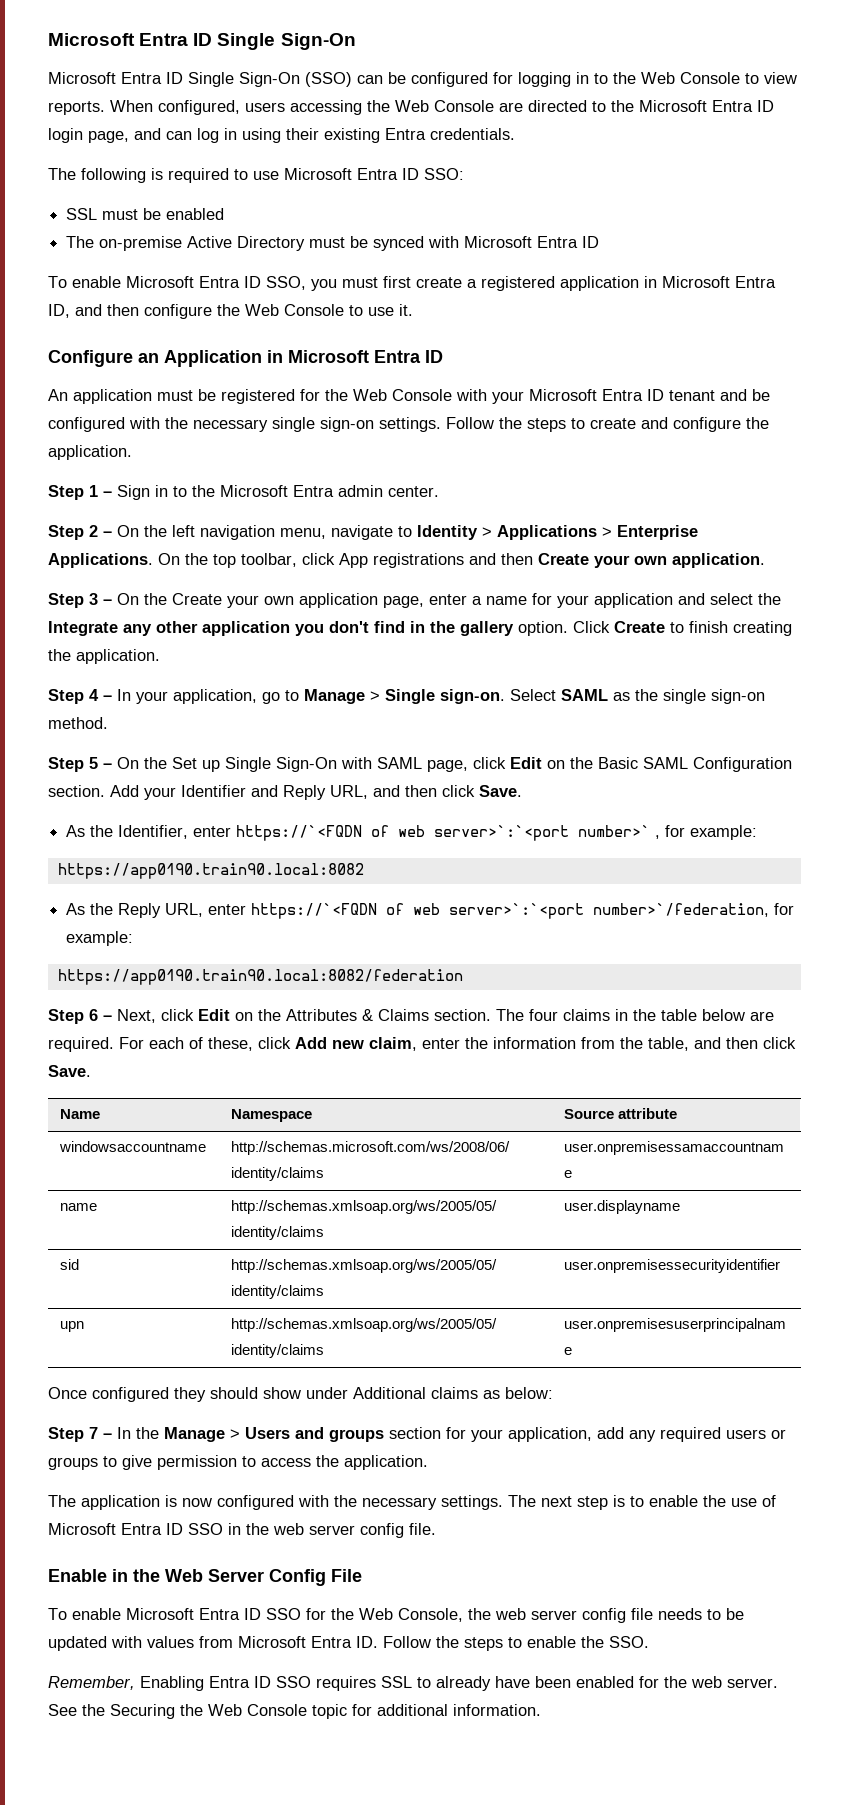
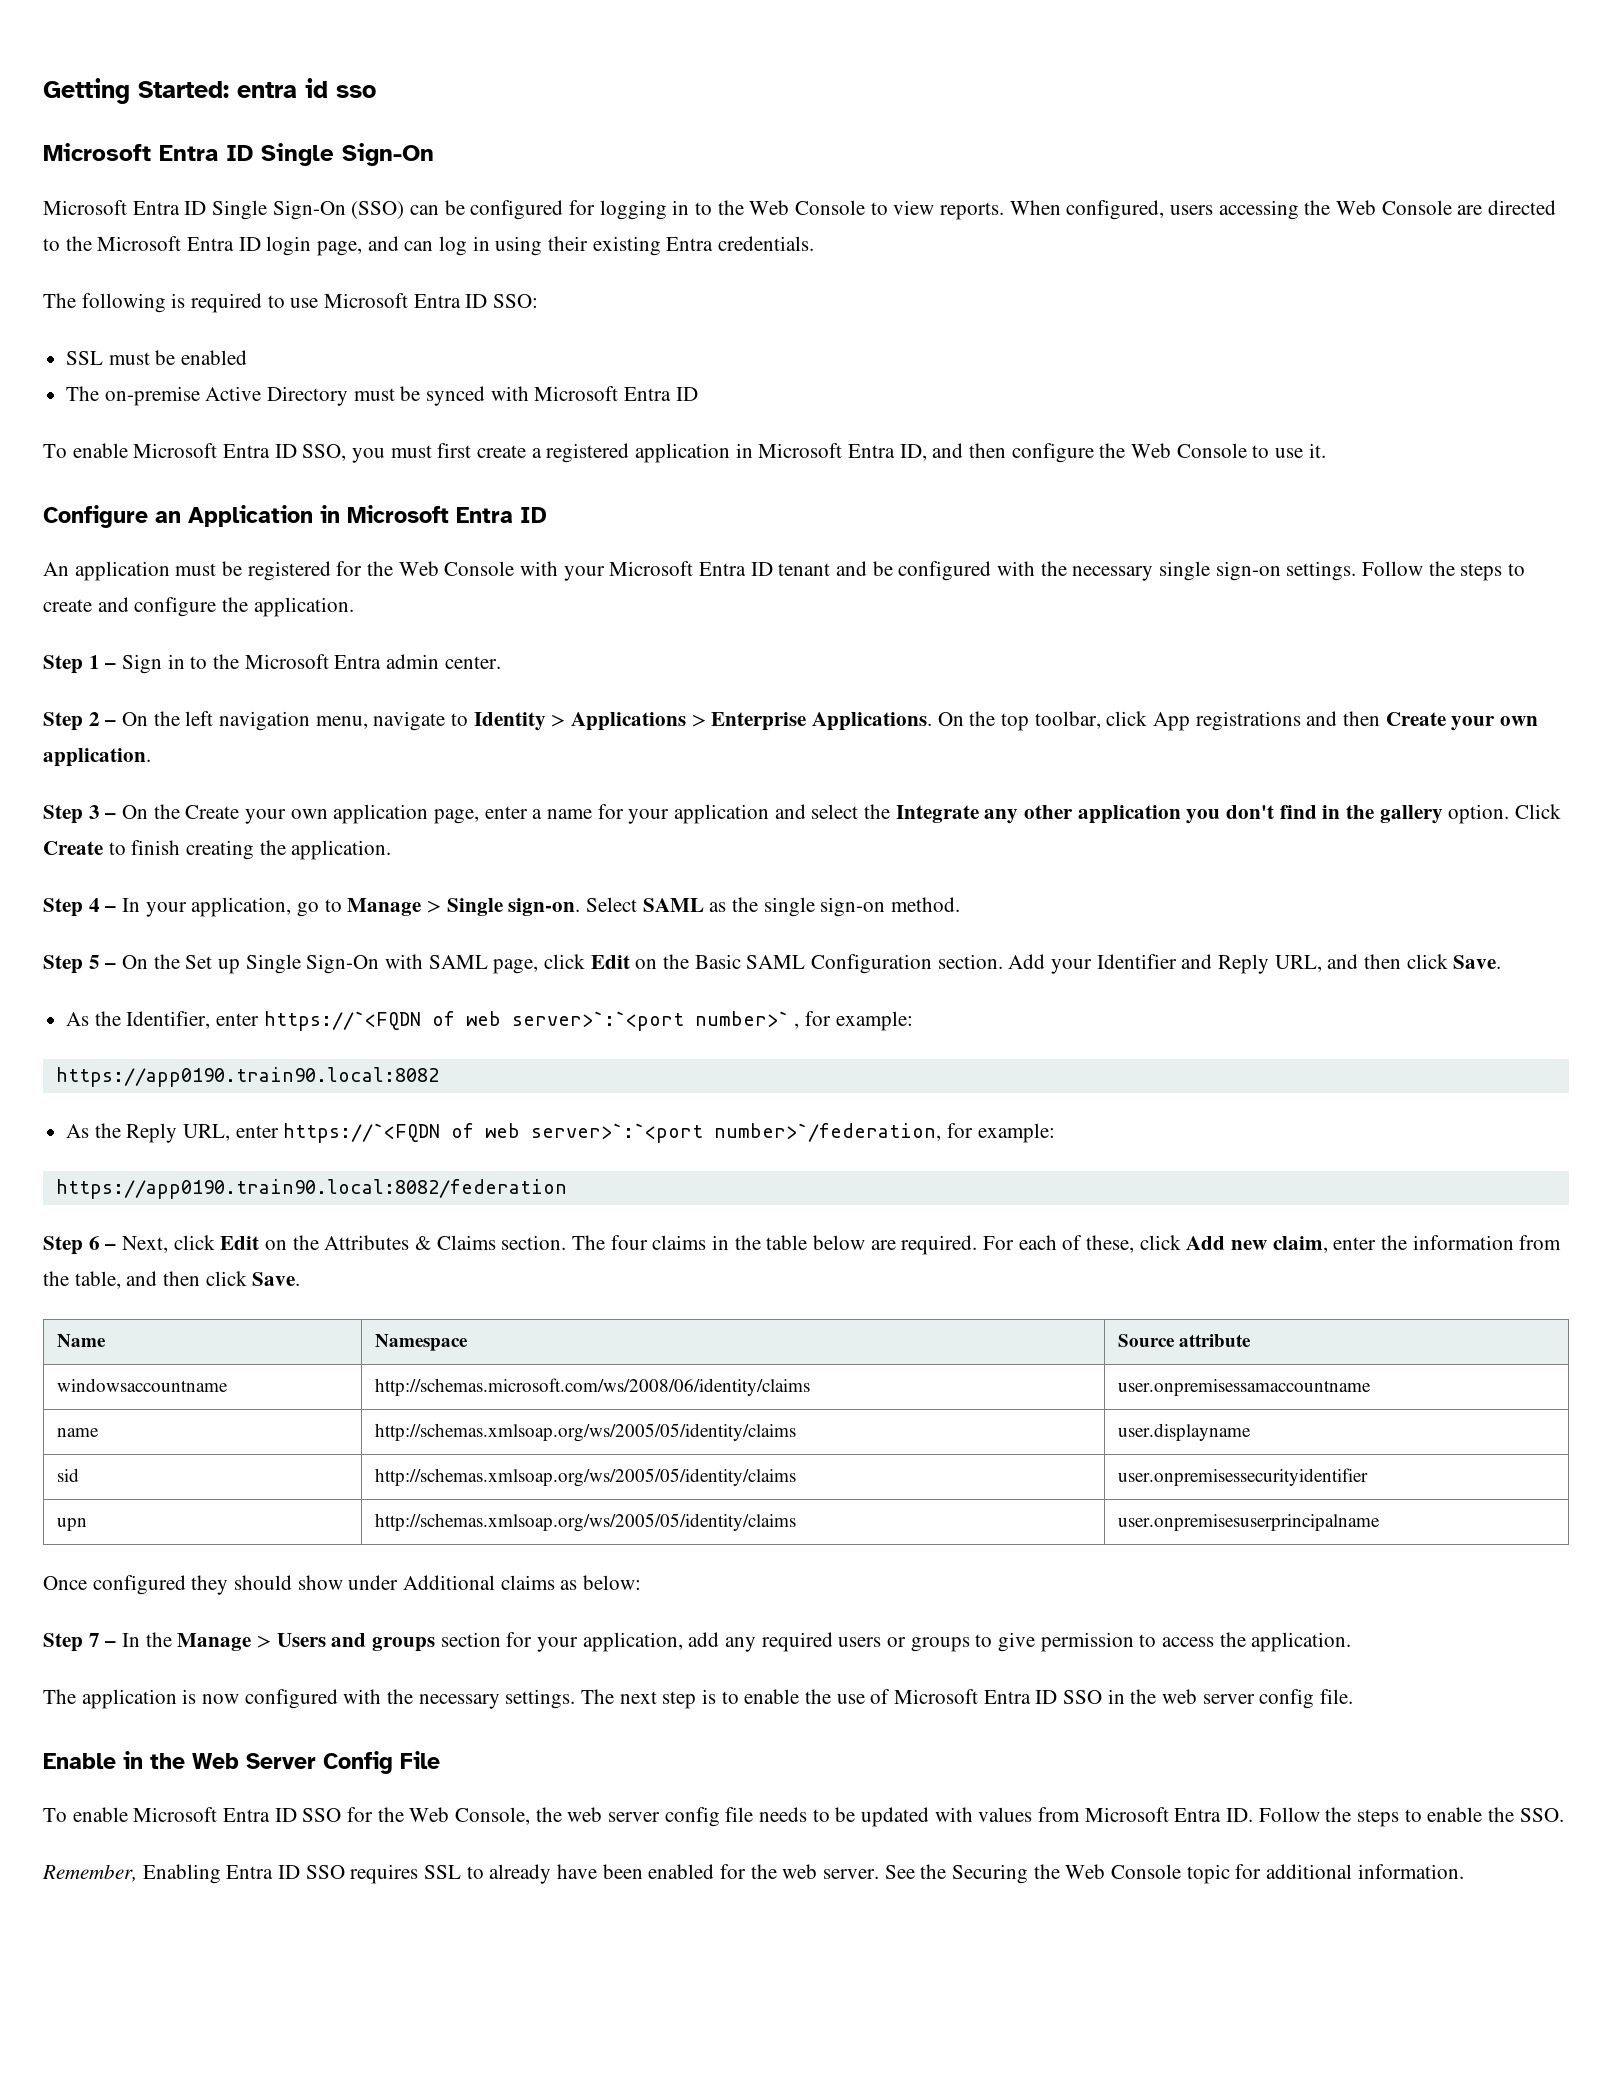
+ Getting Started: entra id sso

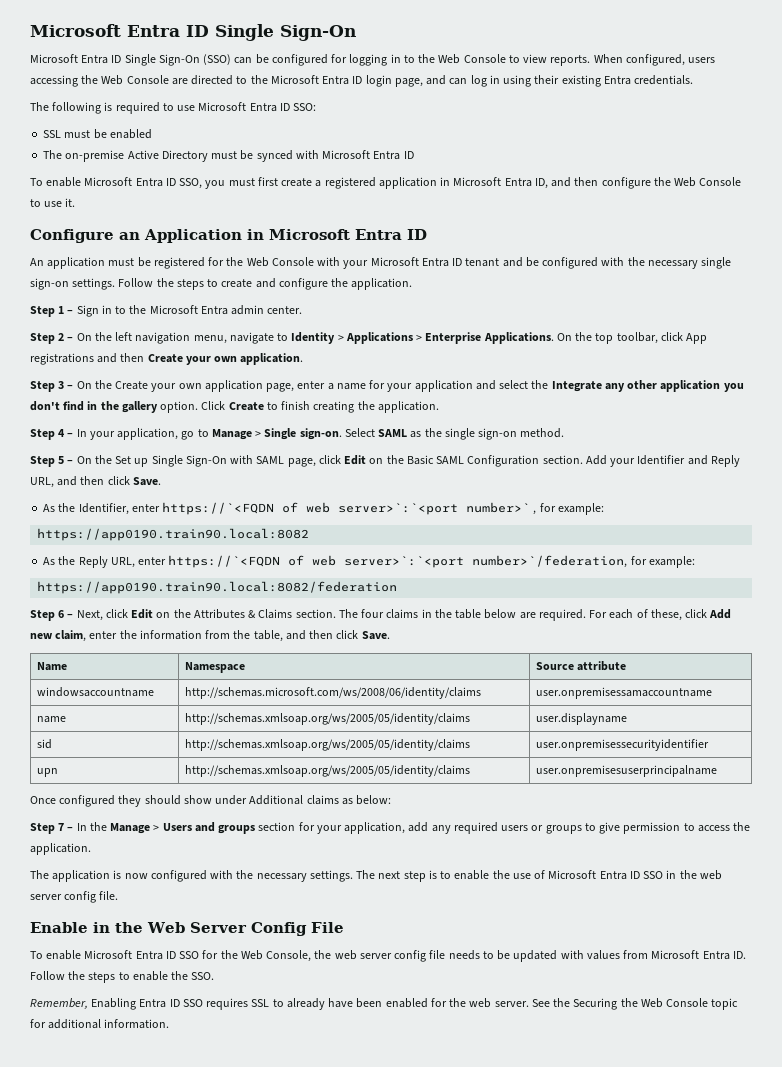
- Getting Started: entra id sso

